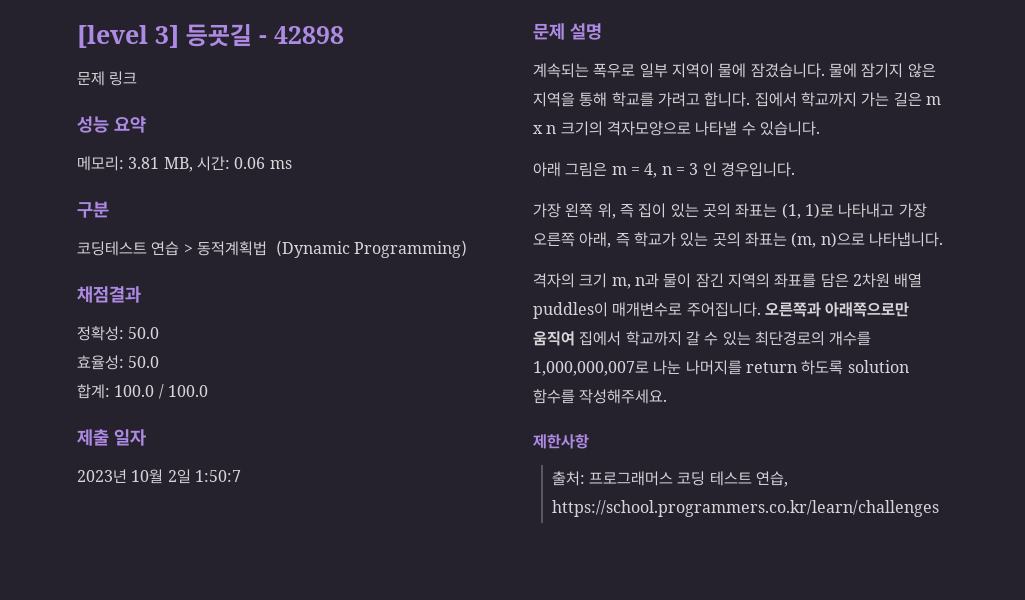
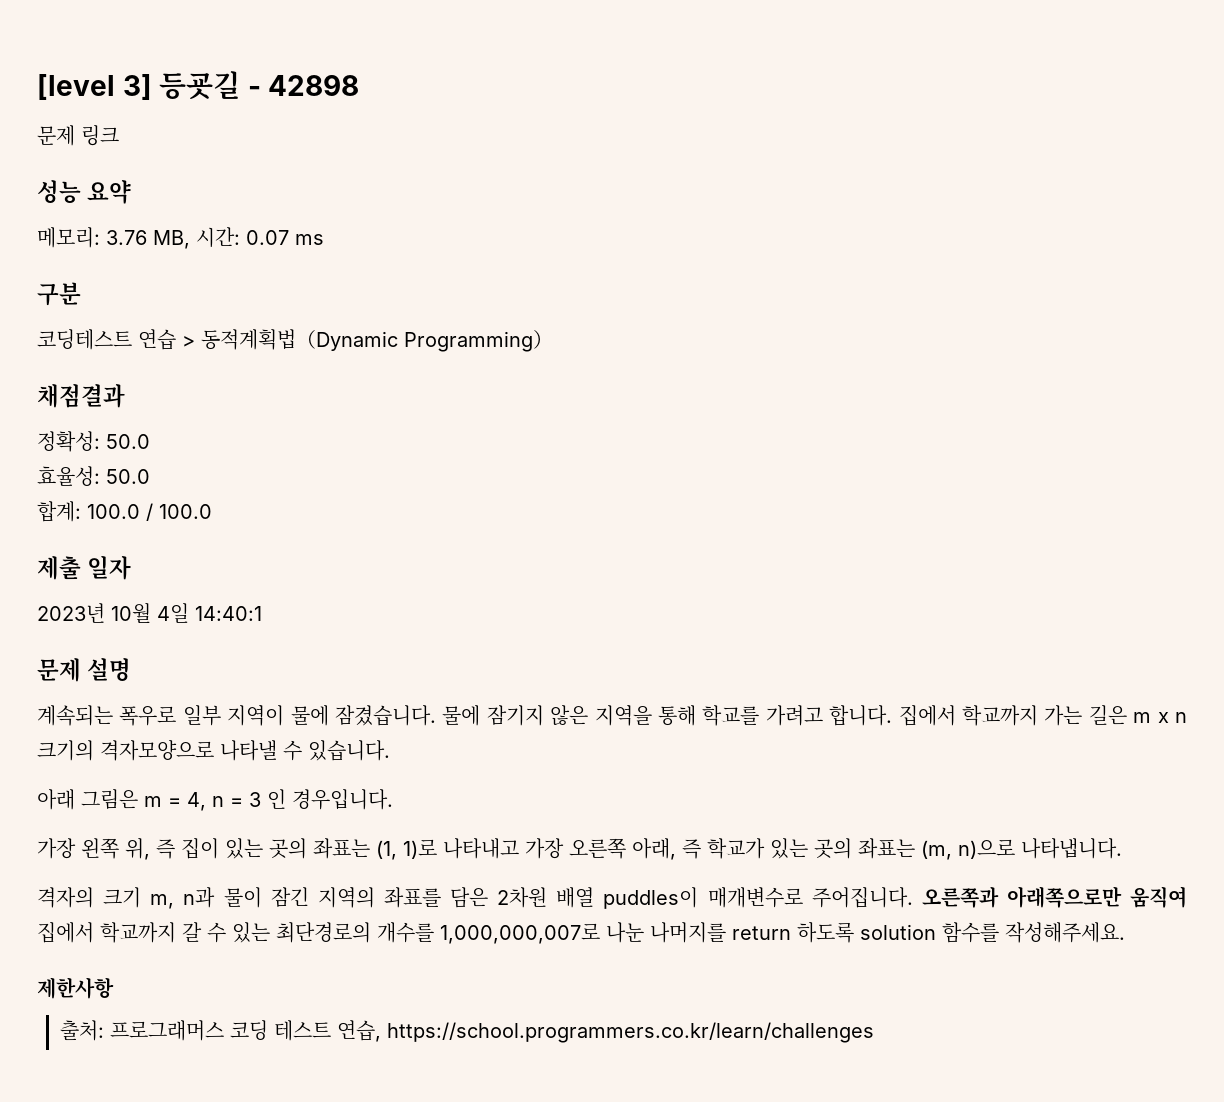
- 메모리: 3.81 MB, 시간: 0.06 ms
+ 메모리: 3.76 MB, 시간: 0.07 ms
- 2023년 10월 2일 1:50:7
+ 2023년 10월 4일 14:40:1

